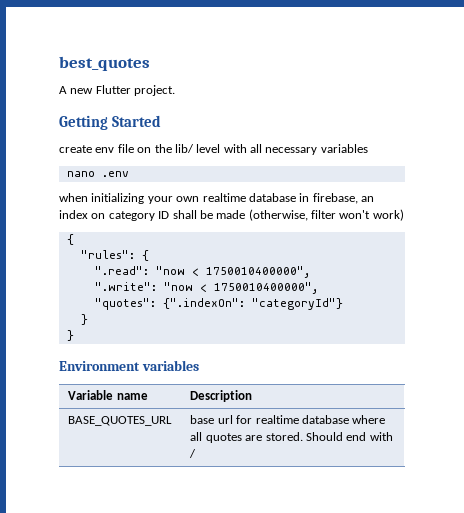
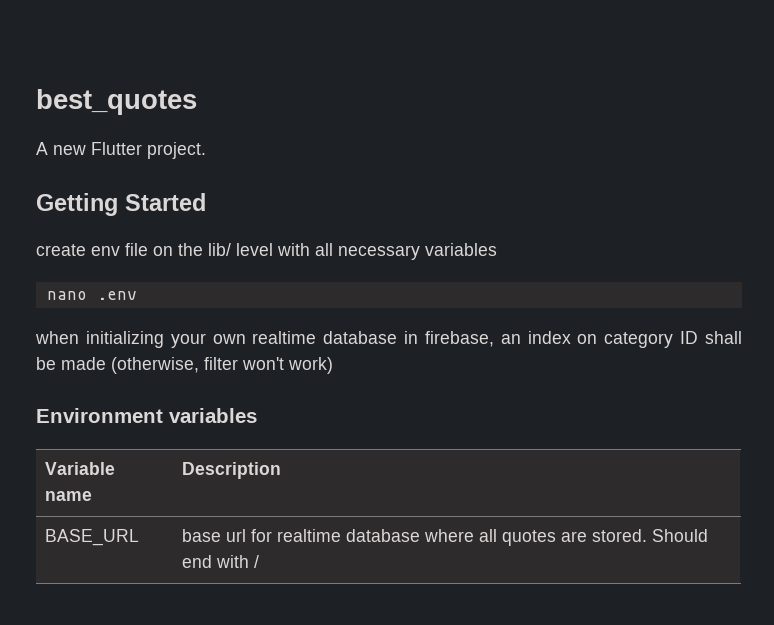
  when initializing your own realtime database in firebase, an index on category ID shall be made (otherwise, filter won't work)
- {
- "rules": {
- ".read": "now < 1750010400000",
- ".write": "now < 1750010400000",
- "quotes": {".indexOn": "categoryId"}
- }
- }
- BASE_QUOTES_URL | base url for realtime database where all quotes are stored. Should end with /
+ BASE_URL | base url for realtime database where all quotes are stored. Should end with /

